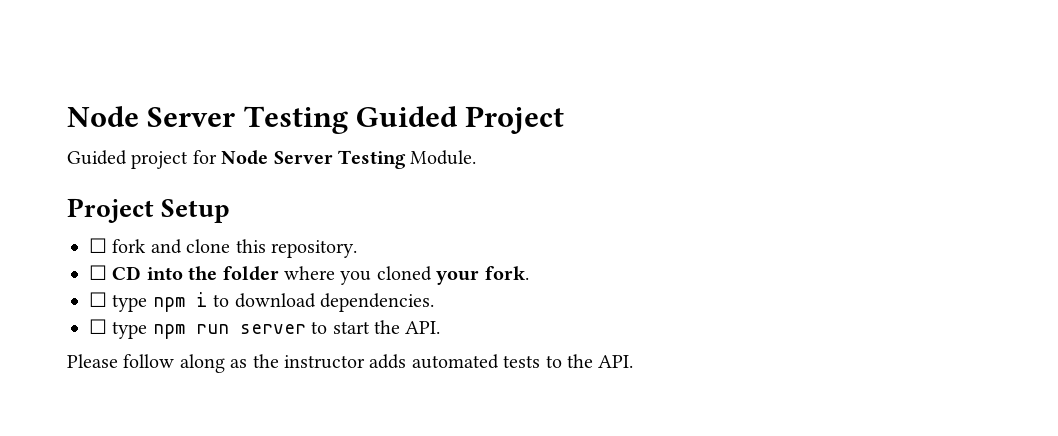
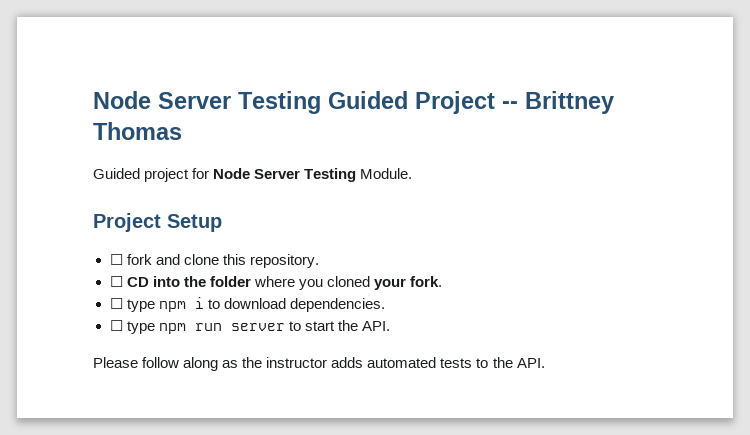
- Node Server Testing Guided Project
+ Node Server Testing Guided Project -- Brittney Thomas

